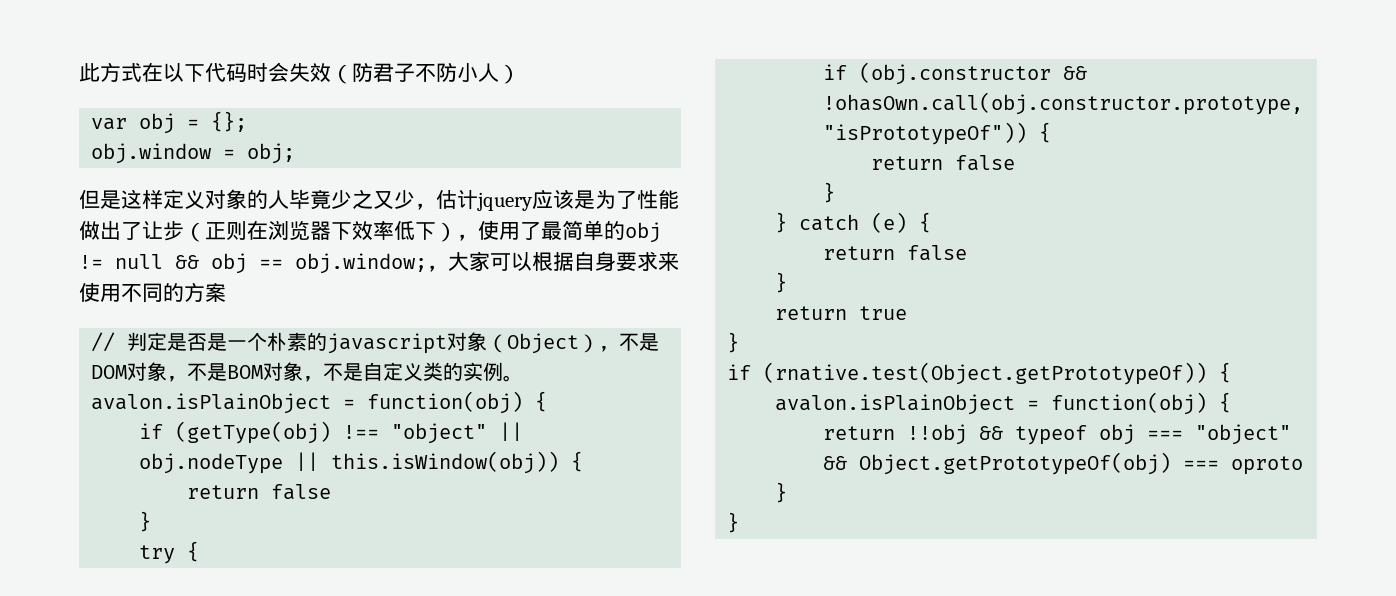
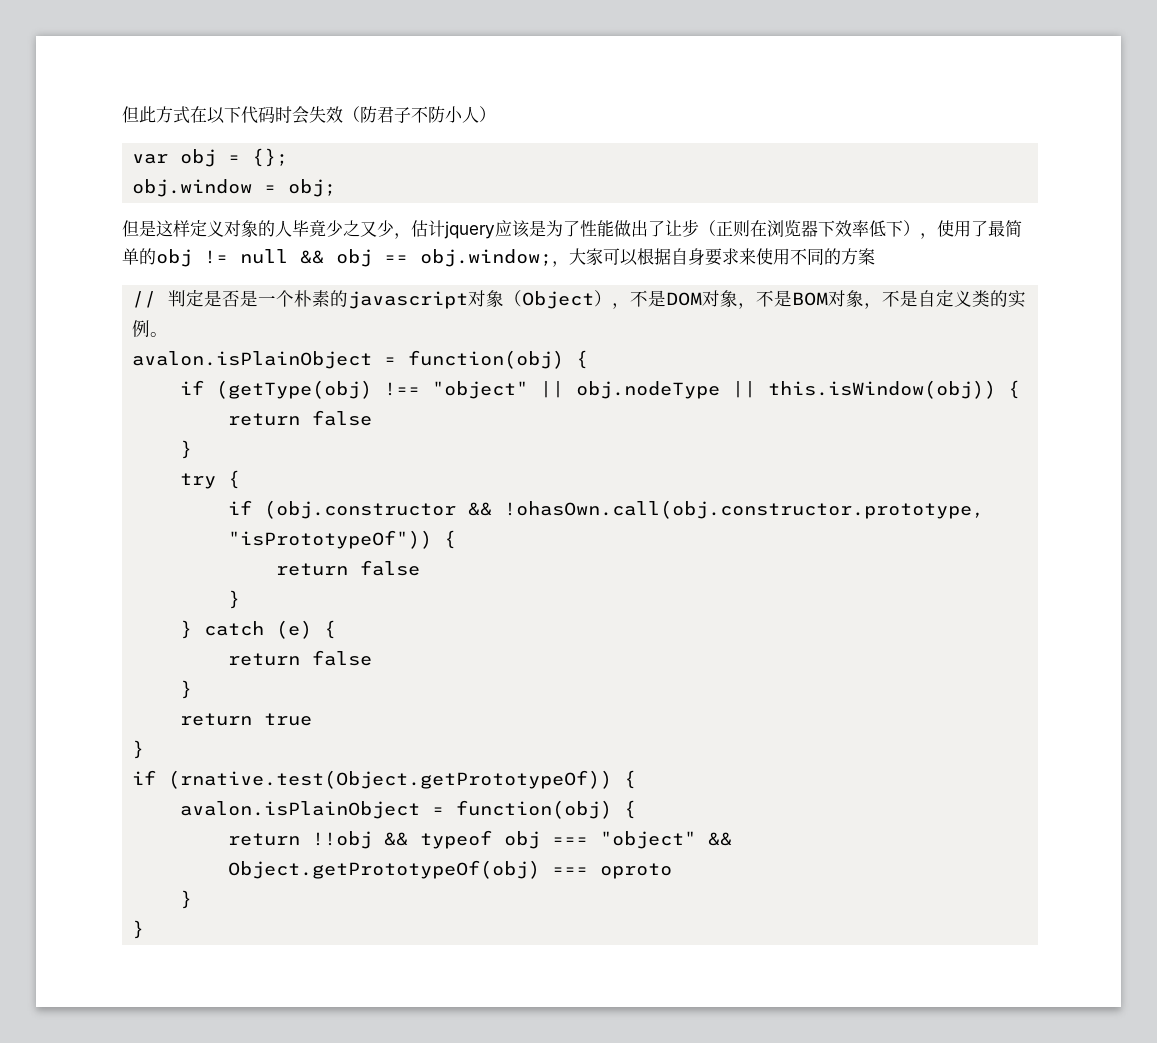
- 此方式在以下代码时会失效（防君子不防小人）
+ 但此方式在以下代码时会失效（防君子不防小人）

